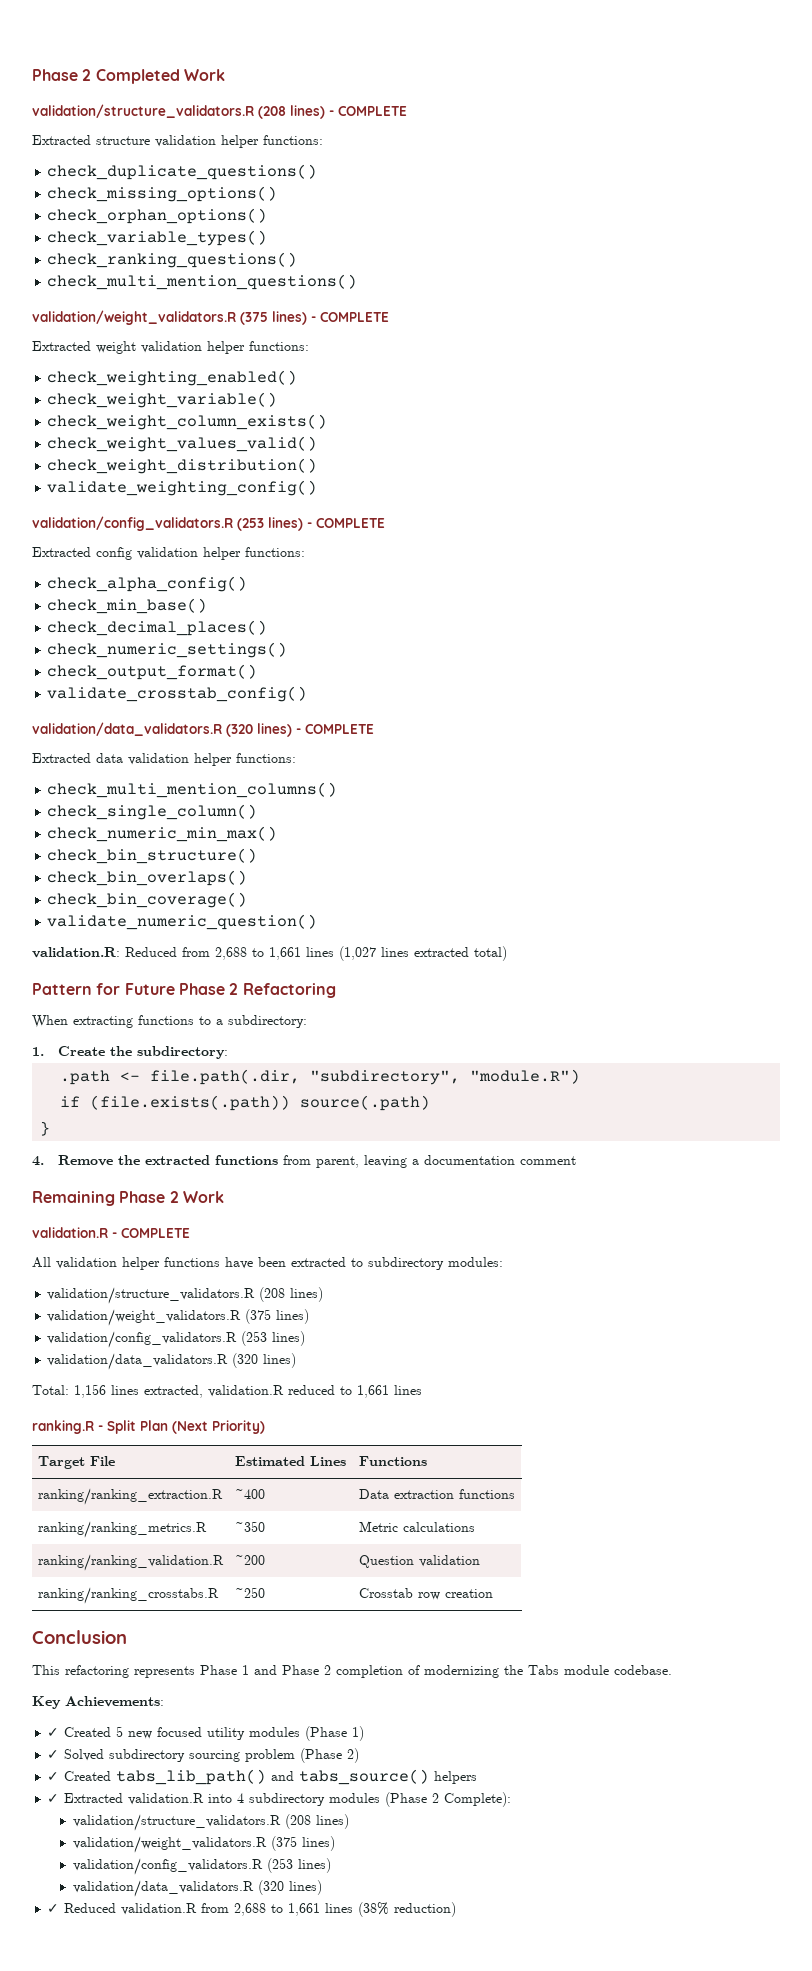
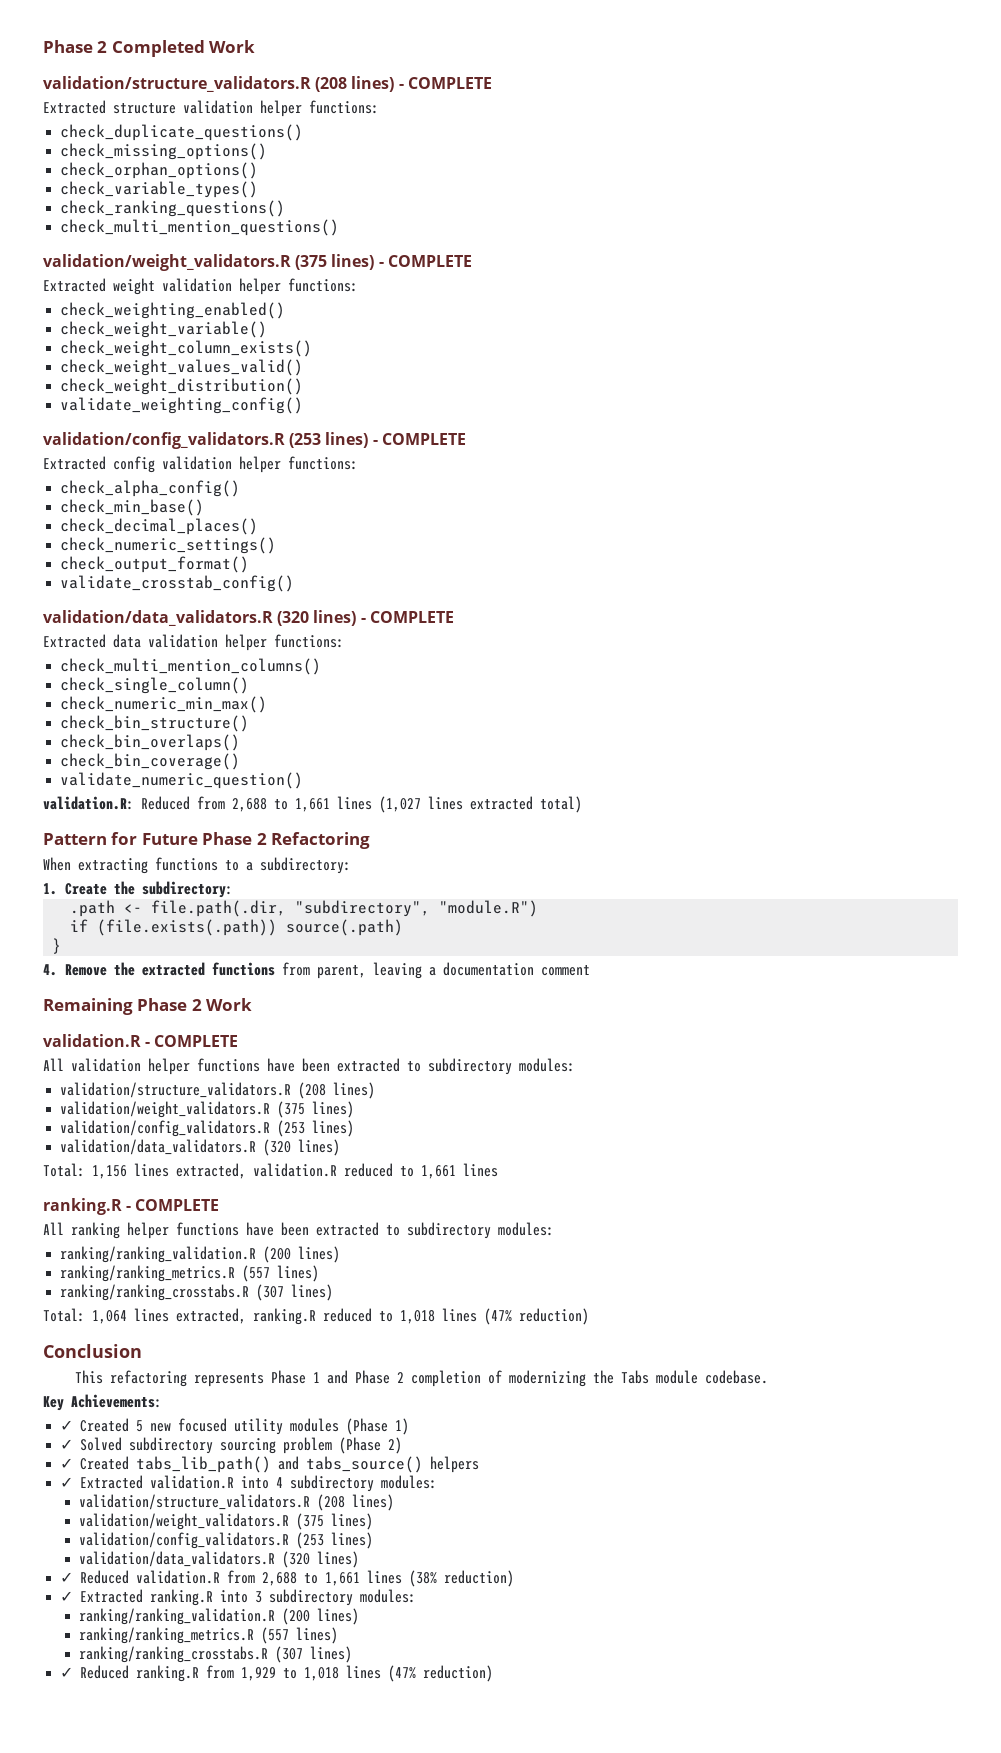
- ranking.R - Split Plan (Next Priority)
- Target File | Estimated Lines | Functions
- ranking/ranking_extraction.R | ~400 | Data extraction functions
- ranking/ranking_metrics.R | ~350 | Metric calculations
- ranking/ranking_validation.R | ~200 | Question validation
- ranking/ranking_crosstabs.R | ~250 | Crosstab row creation
+ ranking.R - COMPLETE
+ All ranking helper functions have been extracted to subdirectory modules:
+ ranking/ranking_validation.R (200 lines)
+ ranking/ranking_metrics.R (557 lines)
+ ranking/ranking_crosstabs.R (307 lines)
+ Total: 1,064 lines extracted, ranking.R reduced to 1,018 lines (47% reduction)
- ✓ Extracted validation.R into 4 subdirectory modules (Phase 2 Complete):
+ ✓ Extracted validation.R into 4 subdirectory modules:
+ ✓ Extracted ranking.R into 3 subdirectory modules:
+ ranking/ranking_validation.R (200 lines)
+ ranking/ranking_metrics.R (557 lines)
+ ranking/ranking_crosstabs.R (307 lines)
+ ✓ Reduced ranking.R from 1,929 to 1,018 lines (47% reduction)

